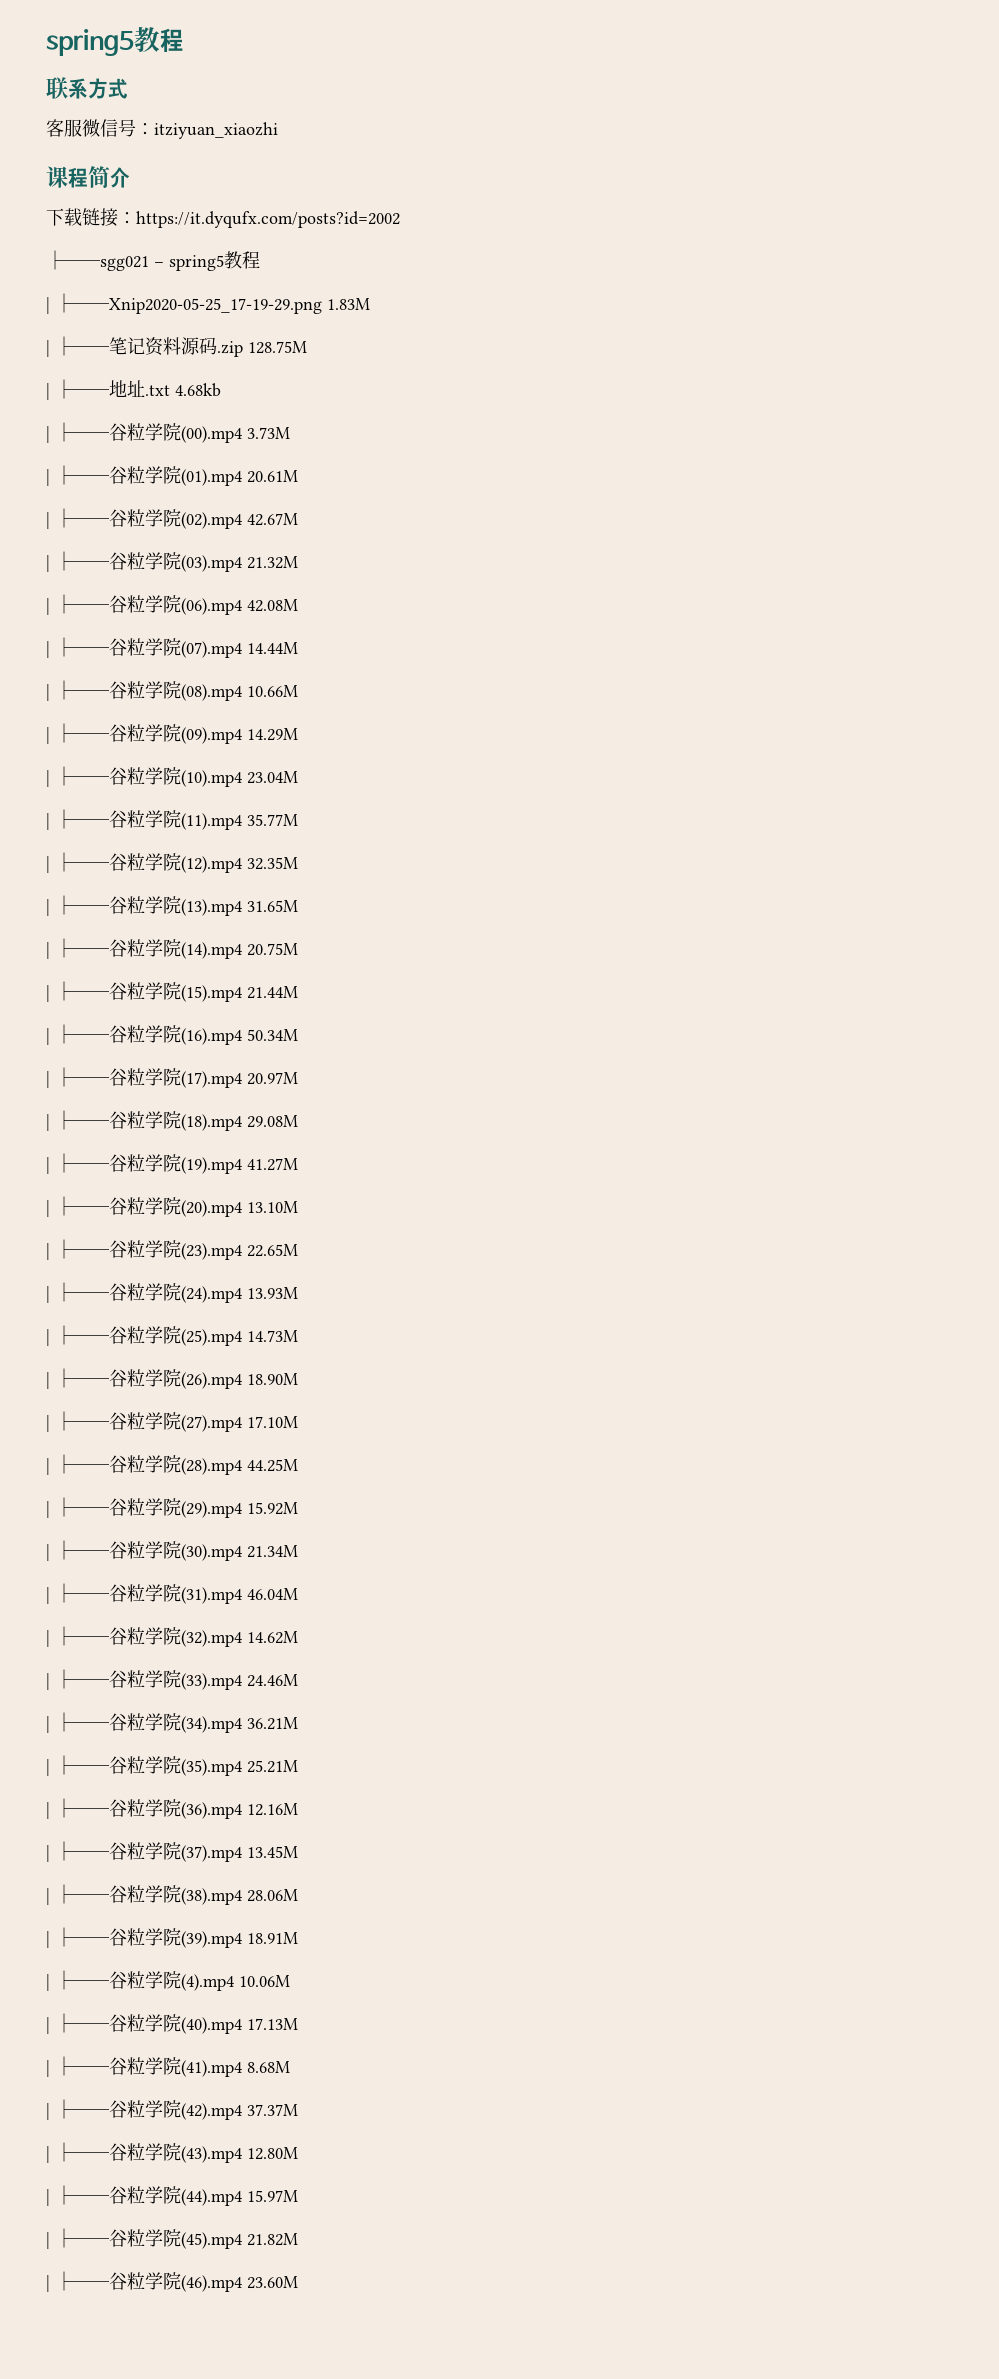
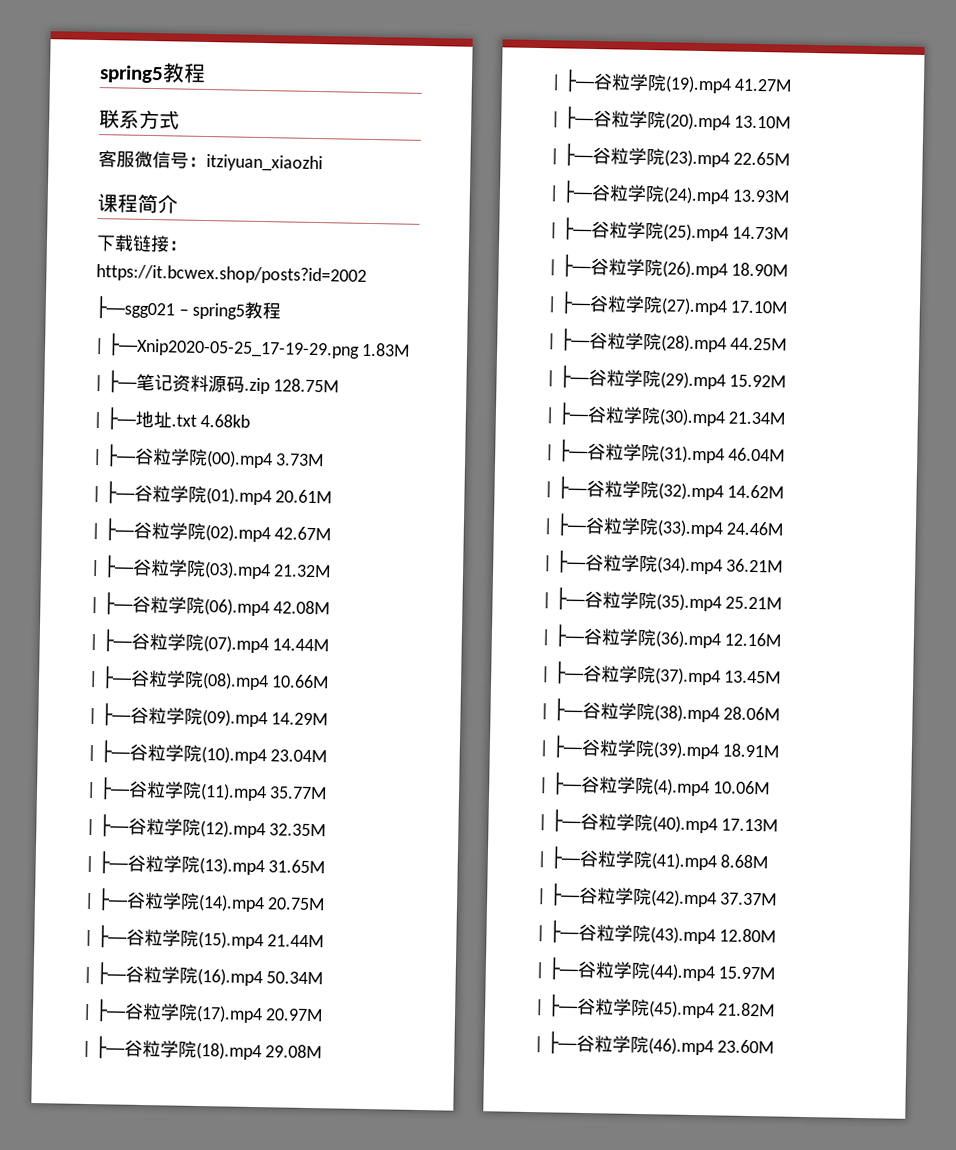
- 下载链接：https://it.dyqufx.com/posts?id=2002
+ 下载链接：https://it.bcwex.shop/posts?id=2002

